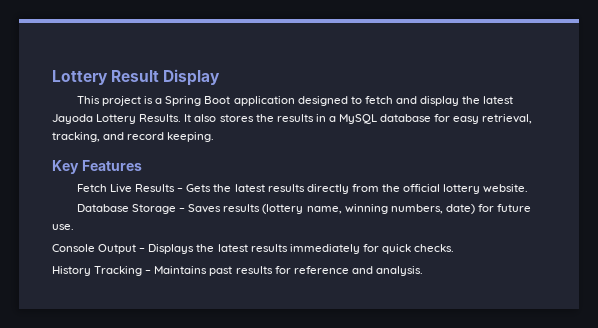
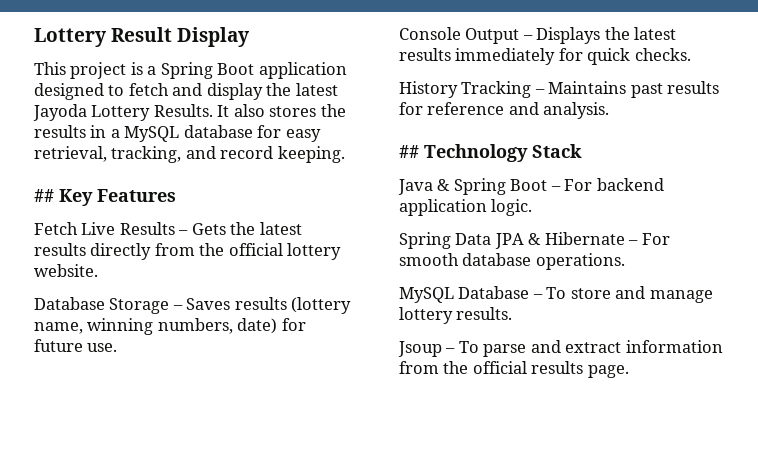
- Key Features
+ ## Key Features
+ ## Technology Stack
+ Java & Spring Boot – For backend application logic.
+ Spring Data JPA & Hibernate – For smooth database operations.
+ MySQL Database – To store and manage lottery results.
+ Jsoup – To parse and extract information from the official results page.

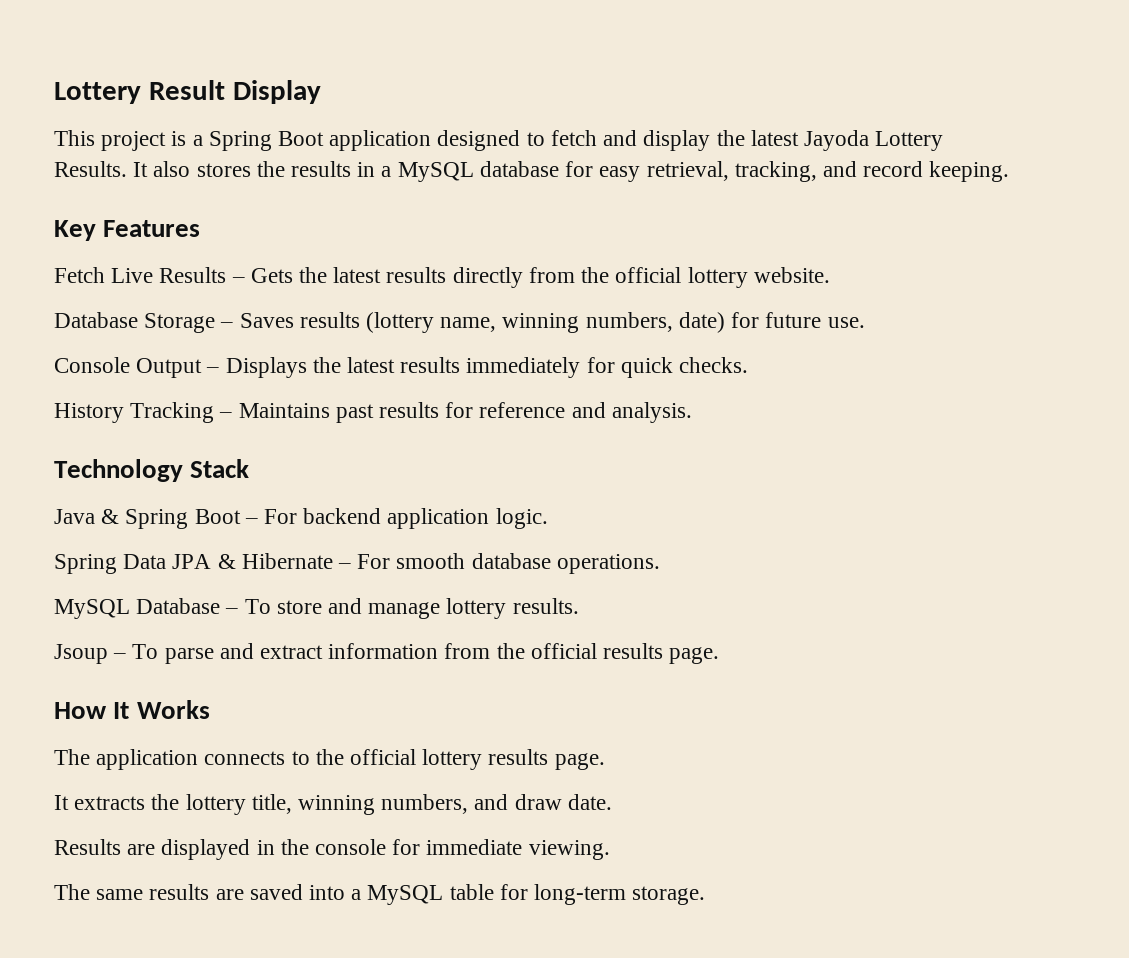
- ## Key Features
+ Key Features
- ## Technology Stack
+ Technology Stack
+ How It Works
+ The application connects to the official lottery results page.
+ It extracts the lottery title, winning numbers, and draw date.
+ Results are displayed in the console for immediate viewing.
+ The same results are saved into a MySQL table for long-term storage.

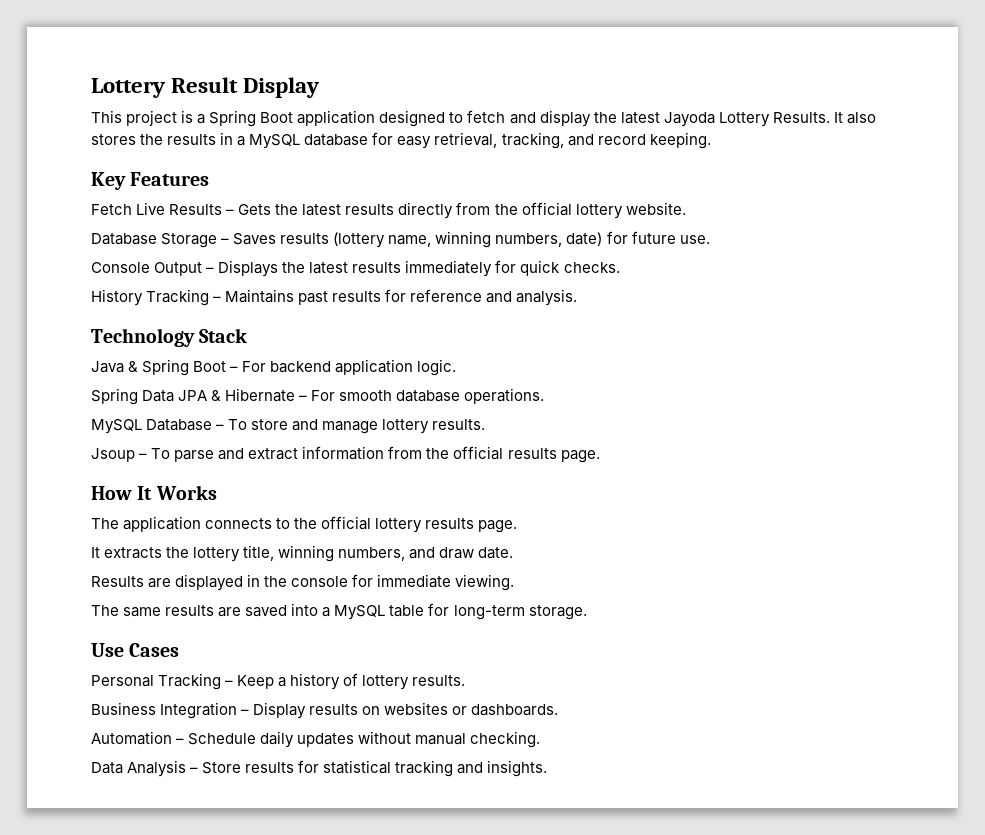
+ Use Cases
+ Personal Tracking – Keep a history of lottery results.
+ Business Integration – Display results on websites or dashboards.
+ Automation – Schedule daily updates without manual checking.
+ Data Analysis – Store results for statistical tracking and insights.

